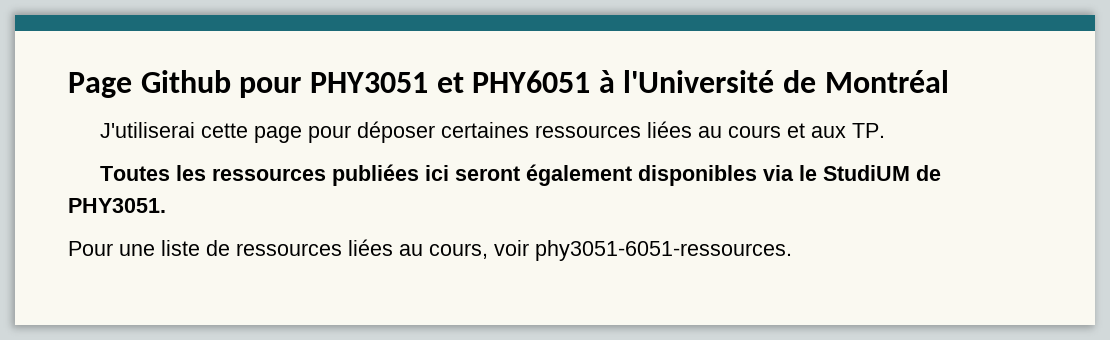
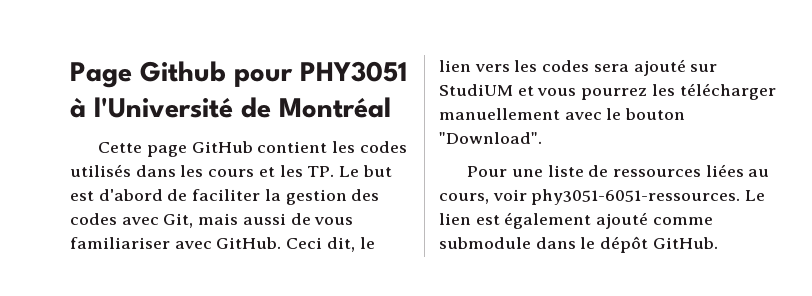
- Page Github pour PHY3051 et PHY6051 à l'Université de Montréal
+ Page Github pour PHY3051 à l'Université de Montréal
- J'utiliserai cette page pour déposer certaines ressources liées au cours et aux TP.
- Toutes les ressources publiées ici seront également disponibles via le StudiUM de PHY3051.
+ Cette page GitHub contient les codes utilisés dans les cours et les TP. Le but est d'abord de faciliter la gestion des codes avec Git, mais aussi de vous familiariser avec GitHub. Ceci dit, le lien vers les codes sera ajouté sur StudiUM et vous pourrez les télécharger manuellement avec le bouton "Download".
+ Le lien est également ajouté comme submodule dans le dépôt GitHub.

